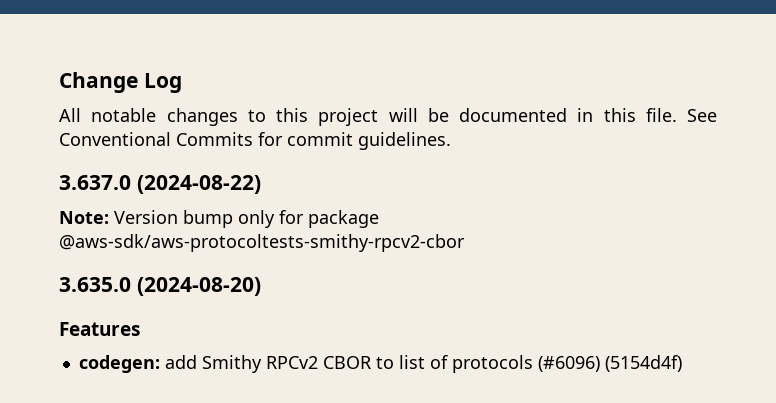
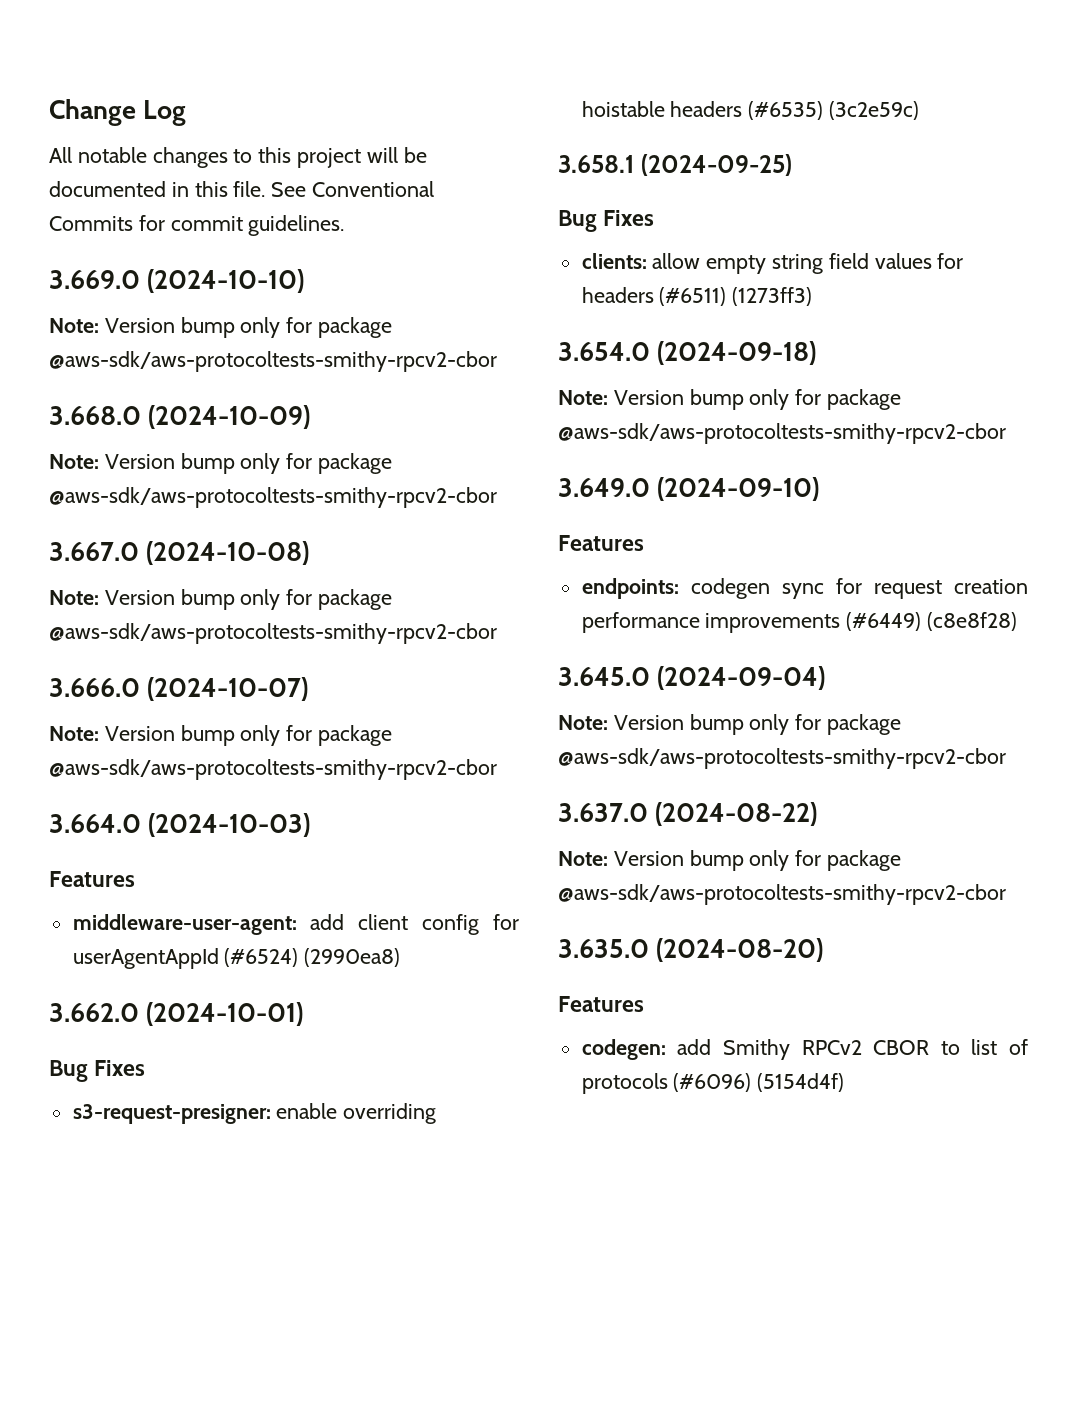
+ 3.669.0 (2024-10-10)
+ Note: Version bump only for package @aws-sdk/aws-protocoltests-smithy-rpcv2-cbor
+ 3.668.0 (2024-10-09)
+ Note: Version bump only for package @aws-sdk/aws-protocoltests-smithy-rpcv2-cbor
+ 3.667.0 (2024-10-08)
+ Note: Version bump only for package @aws-sdk/aws-protocoltests-smithy-rpcv2-cbor
+ 3.666.0 (2024-10-07)
+ Note: Version bump only for package @aws-sdk/aws-protocoltests-smithy-rpcv2-cbor
+ 3.664.0 (2024-10-03)
+ Features
+ middleware-user-agent: add client config for userAgentAppId (#6524) (2990ea8)
+ 3.662.0 (2024-10-01)
+ Bug Fixes
+ s3-request-presigner: enable overriding hoistable headers (#6535) (3c2e59c)
+ 3.658.1 (2024-09-25)
+ Bug Fixes
+ clients: allow empty string field values for headers (#6511) (1273ff3)
+ 3.654.0 (2024-09-18)
+ Note: Version bump only for package @aws-sdk/aws-protocoltests-smithy-rpcv2-cbor
+ 3.649.0 (2024-09-10)
+ Features
+ endpoints: codegen sync for request creation performance improvements (#6449) (c8e8f28)
+ 3.645.0 (2024-09-04)
+ Note: Version bump only for package @aws-sdk/aws-protocoltests-smithy-rpcv2-cbor

